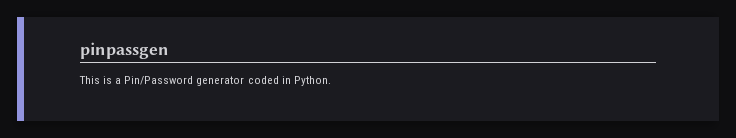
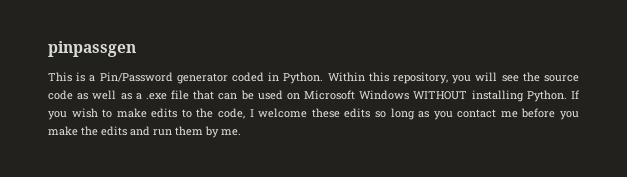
+ Within this repository, you will see the source code as well as a .exe file that can be used on Microsoft Windows WITHOUT installing Python. If you wish to make edits to the code, I welcome these edits so long as you contact me before you make the edits and run them by me.

